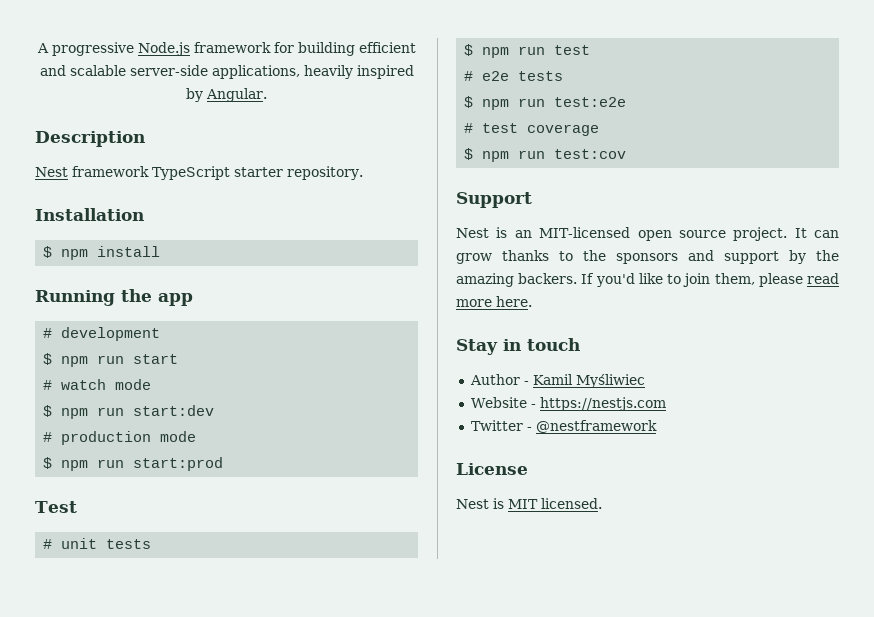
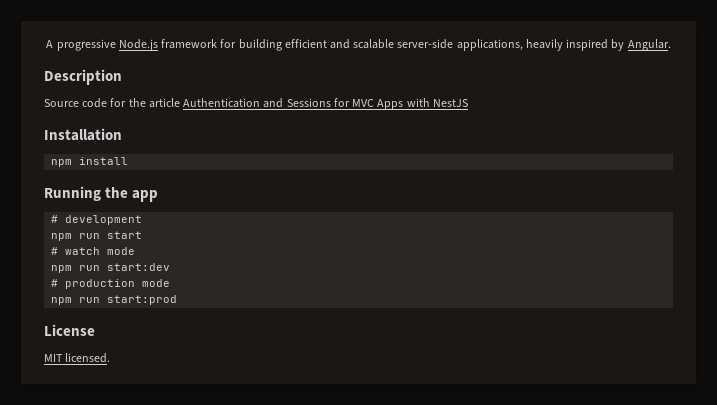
- Nest framework TypeScript starter repository.
+ Source code for the article Authentication and Sessions for MVC Apps with NestJS
- $ npm install
+ npm install
- $ npm run start
+ npm run start
- $ npm run start:dev
+ npm run start:dev
- $ npm run start:prod
+ npm run start:prod
- Test
- # unit tests
- $ npm run test
- # e2e tests
- $ npm run test:e2e
- # test coverage
- $ npm run test:cov
- Support
- Nest is an MIT-licensed open source project. It can grow thanks to the sponsors and support by the amazing backers. If you'd like to join them, please read more here.
- Stay in touch
- Author - Kamil Myśliwiec
- Website - https://nestjs.com
- Twitter - @nestframework
- Nest is MIT licensed.
+ MIT licensed.

